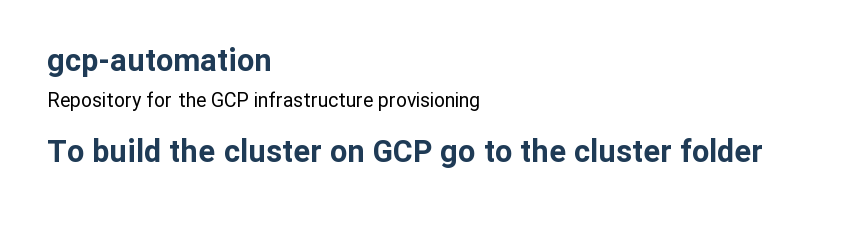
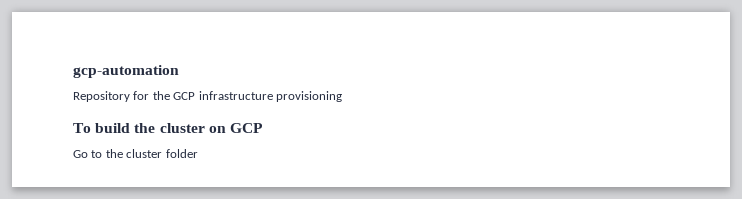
- To build the cluster on GCP go to the cluster folder
+ To build the cluster on GCP
+ Go to the cluster folder

